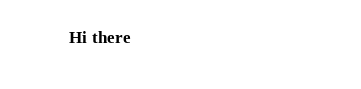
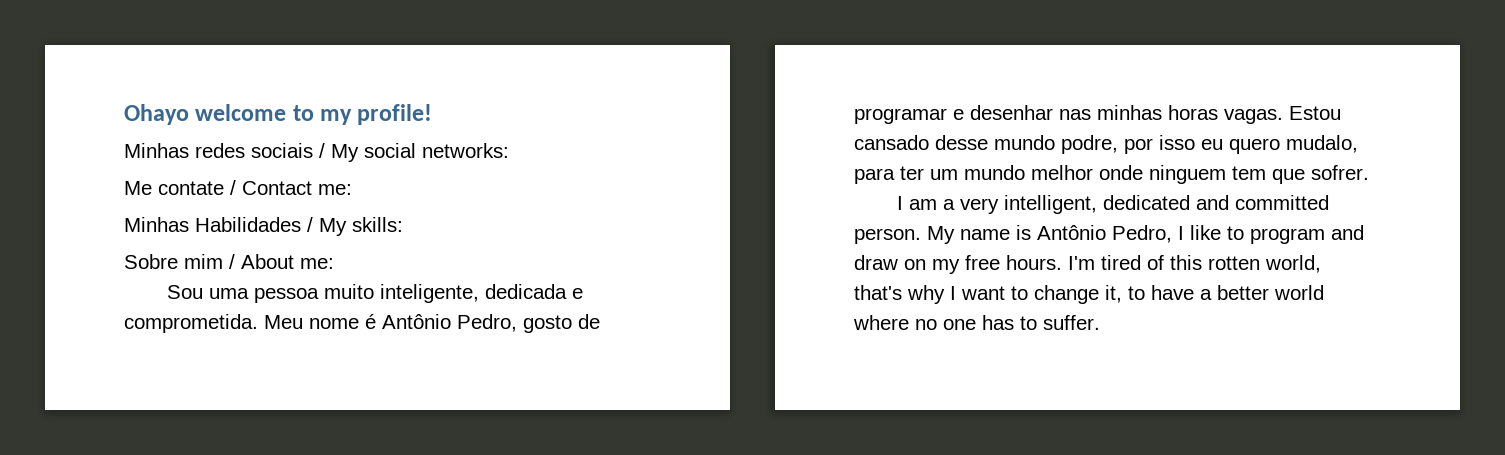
- Hi there
+ Ohayo welcome to my profile!
+ Minhas redes sociais / My social networks:
+ Me contate / Contact me:
+ Minhas Habilidades / My skills:
+ Sobre mim / About me:
+ Sou uma pessoa muito inteligente, dedicada e comprometida. Meu nome é Antônio Pedro, gosto de programar e desenhar nas minhas horas vagas. Estou cansado desse mundo podre, por isso eu quero mudalo, para ter um mundo melhor onde ninguem tem que sofrer.
+ I am a very intelligent, dedicated and committed person. My name is Antônio Pedro, I like to program and draw on my free hours. I'm tired of this rotten world, that's why I want to change it, to have a better world where no one has to suffer.

